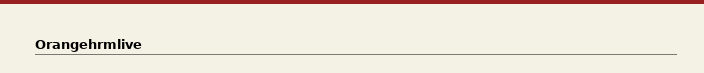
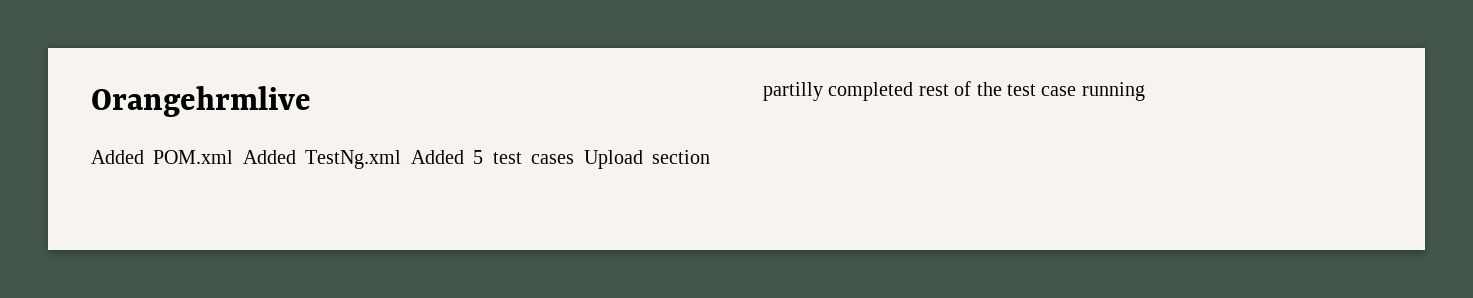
+ Added POM.xml Added TestNg.xml Added 5 test cases Upload section partilly completed rest of the test case running

